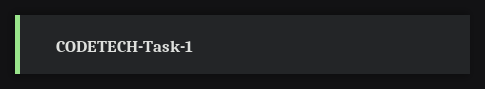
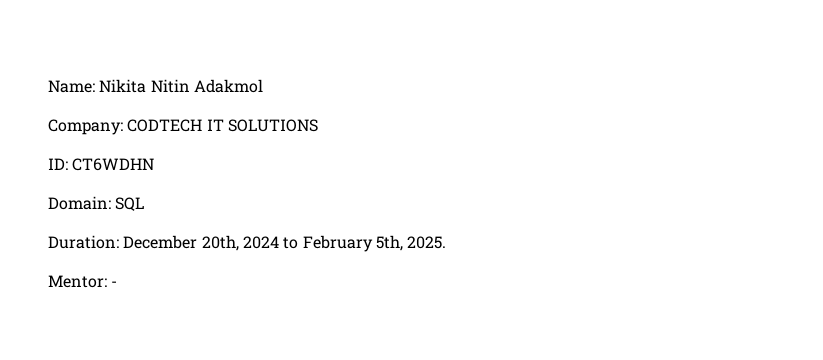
- CODETECH-Task-1
+ Name: Nikita Nitin Adakmol
+ Company: CODTECH IT SOLUTIONS
+ ID: CT6WDHN
+ Domain: SQL
+ Duration: December 20th, 2024 to February 5th, 2025.
+ Mentor: -

